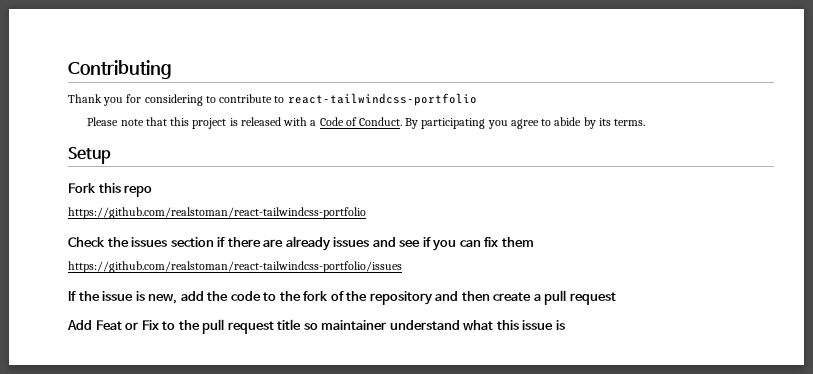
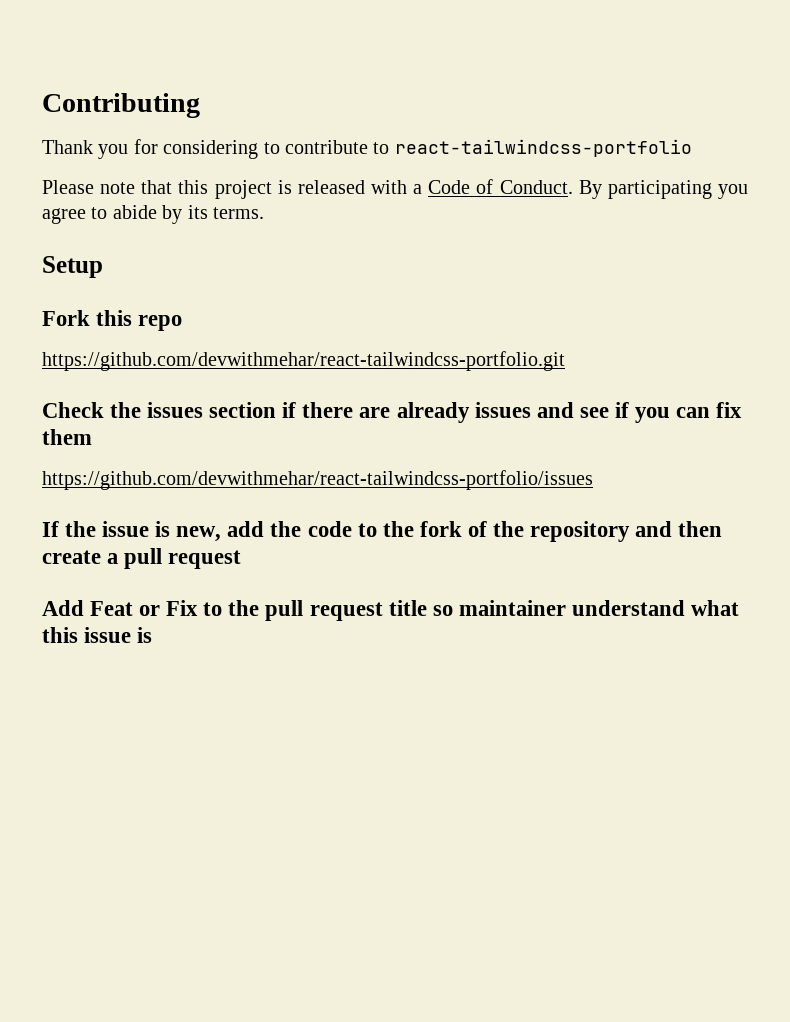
- https://github.com/realstoman/react-tailwindcss-portfolio
+ https://github.com/devwithmehar/react-tailwindcss-portfolio.git
- https://github.com/realstoman/react-tailwindcss-portfolio/issues
+ https://github.com/devwithmehar/react-tailwindcss-portfolio/issues

